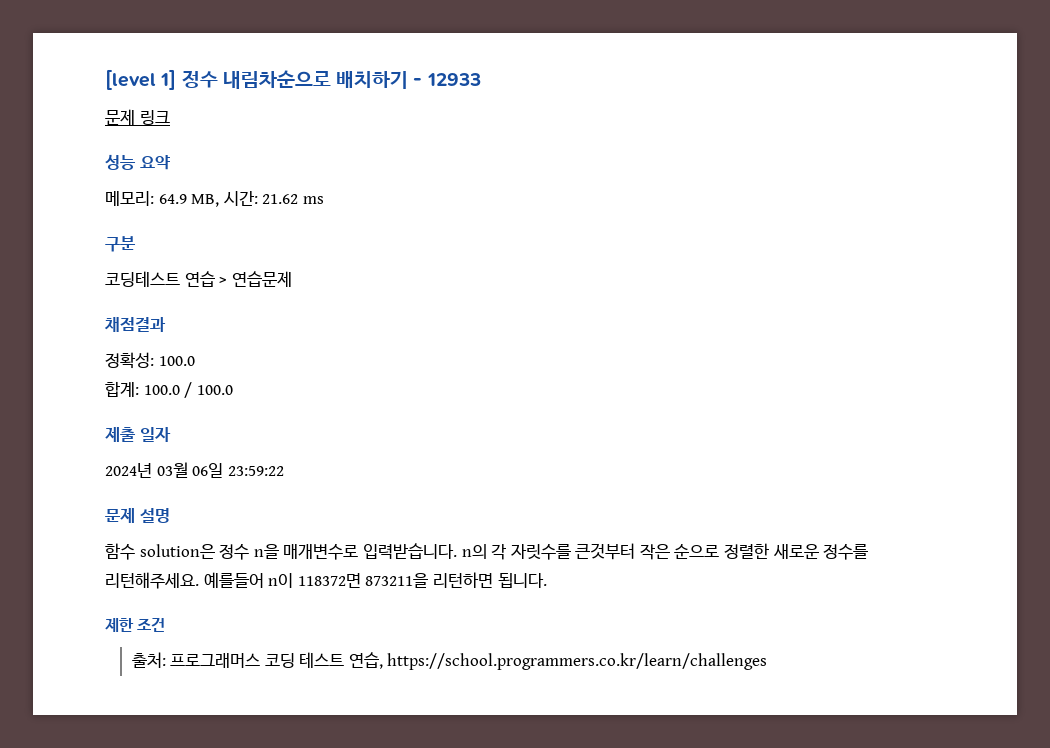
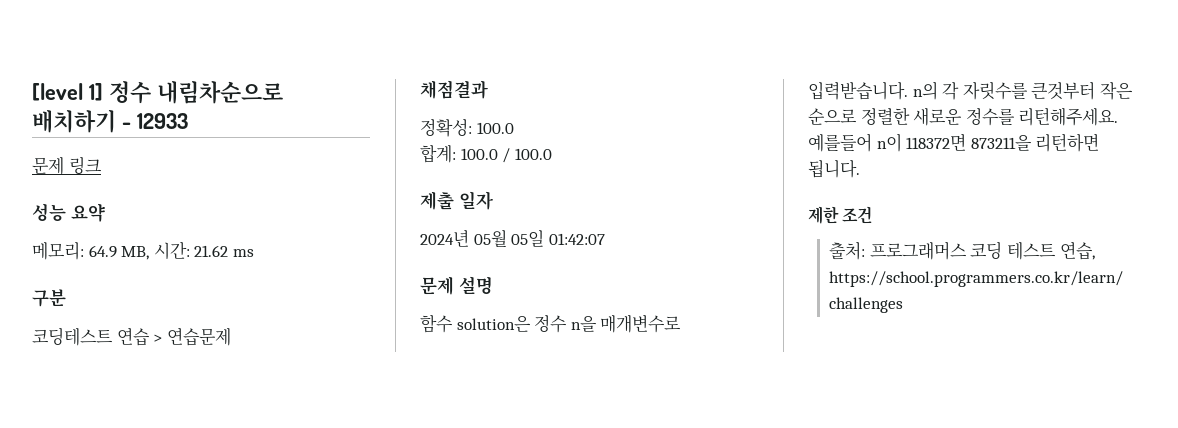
- 2024년 03월 06일 23:59:22
+ 2024년 05월 05일 01:42:07

